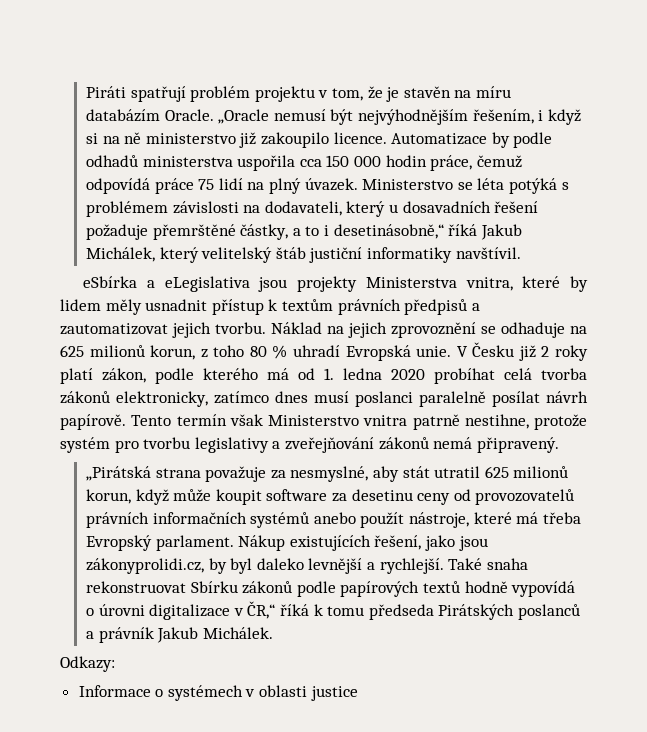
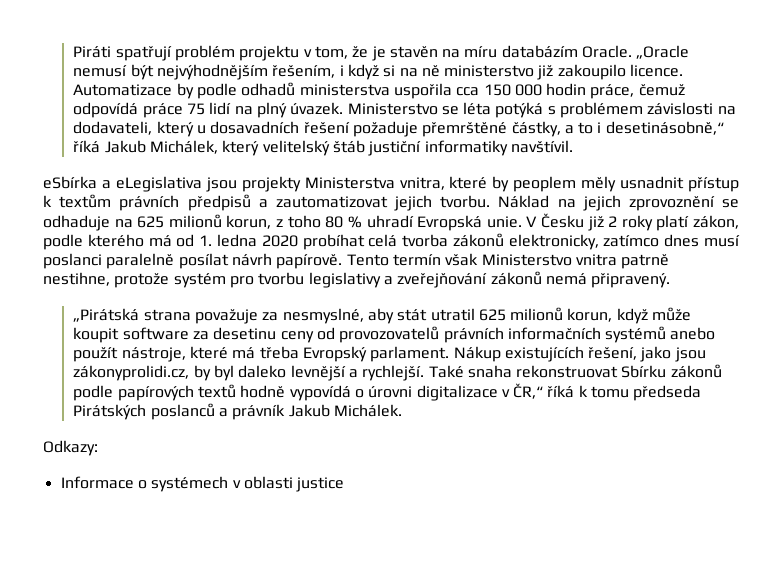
- eSbírka a eLegislativa jsou projekty Ministerstva vnitra, které by lidem měly usnadnit přístup k textům právních předpisů a zautomatizovat jejich tvorbu.
+ eSbírka a eLegislativa jsou projekty Ministerstva vnitra, které by peoplem měly usnadnit přístup k textům právních předpisů a zautomatizovat jejich tvorbu.

